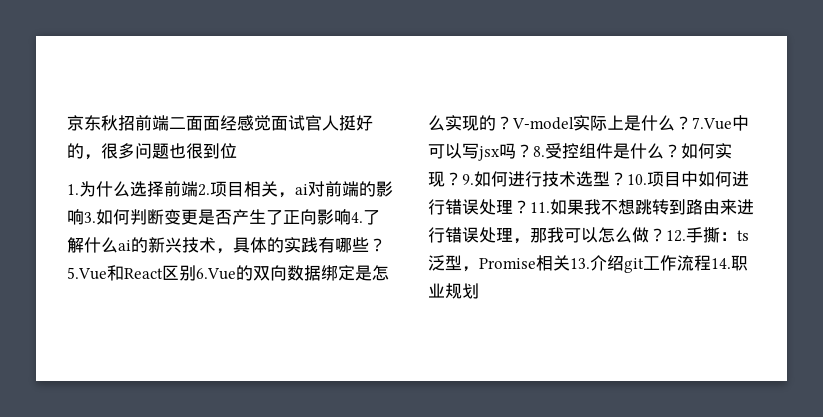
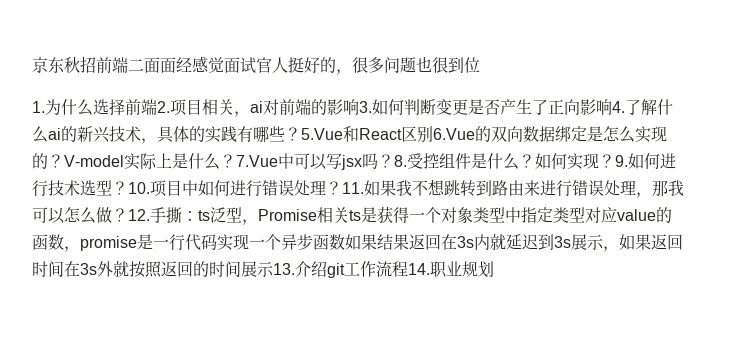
- 12.手撕：ts泛型，Promise相关13.介绍git工作流程14.职业规划
+ 12.手撕：ts泛型，Promise相关ts是获得一个对象类型中指定类型对应value的函数，promise是一行代码实现一个异步函数如果结果返回在3s内就延迟到3s展示，如果返回时间在3s外就按照返回的时间展示13.介绍git工作流程14.职业规划

